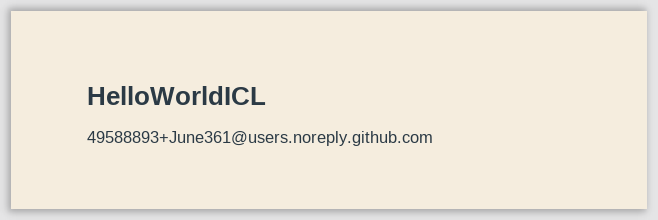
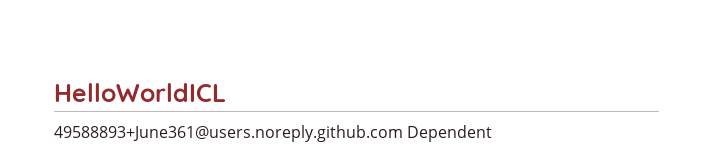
- 49588893+June361@users.noreply.github.com
+ 49588893+June361@users.noreply.github.com Dependent

